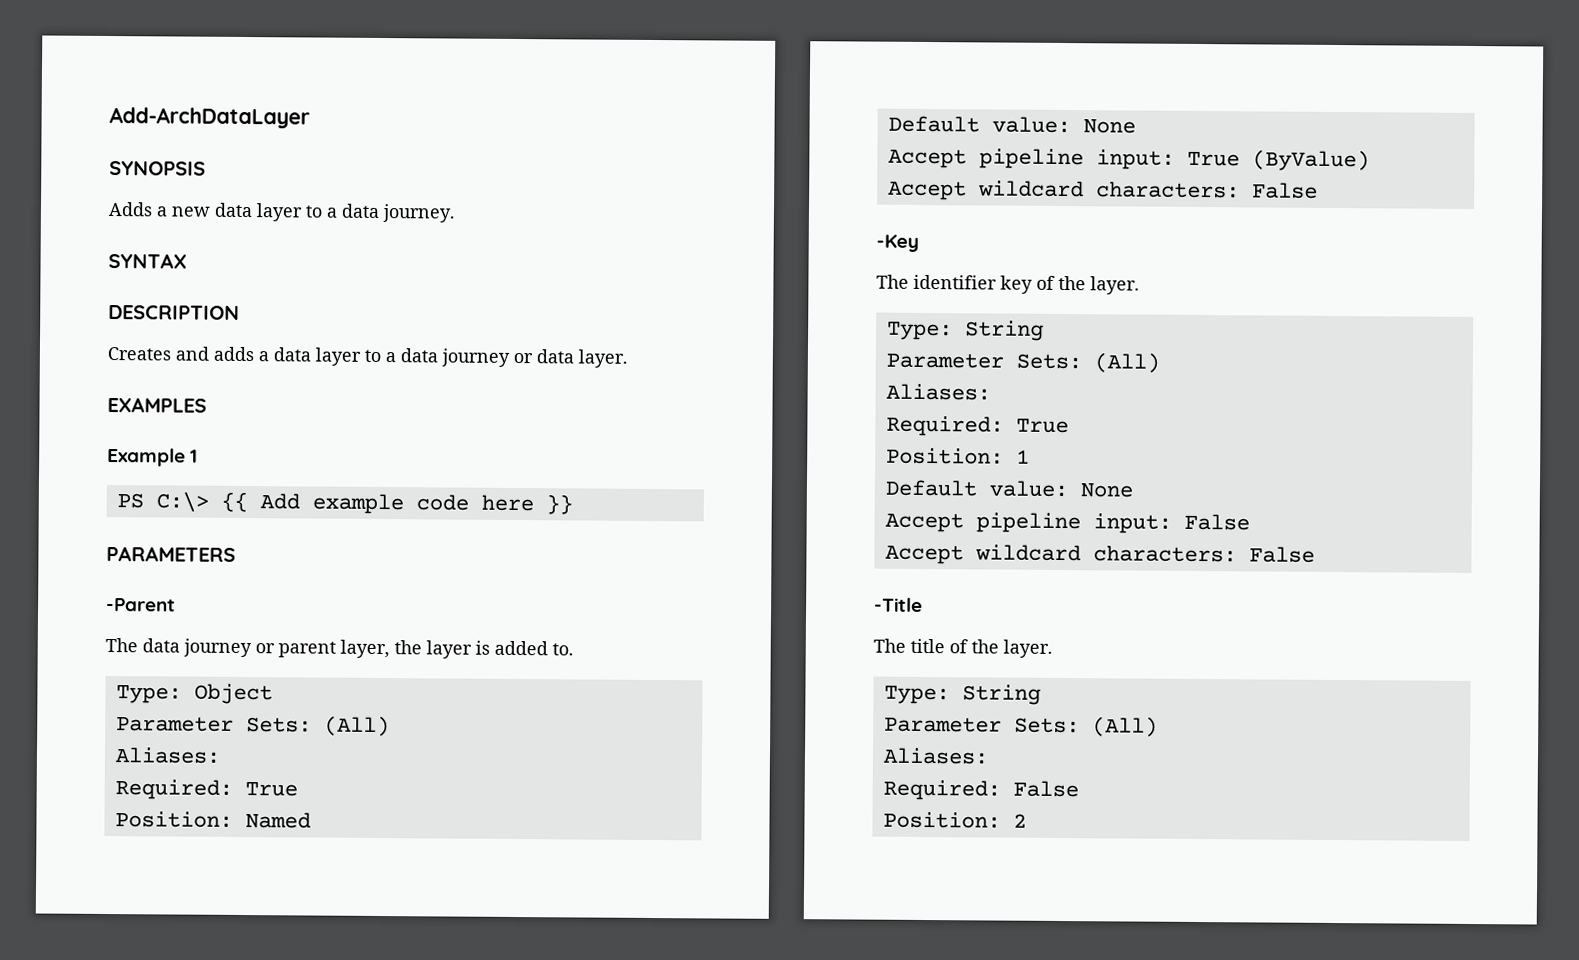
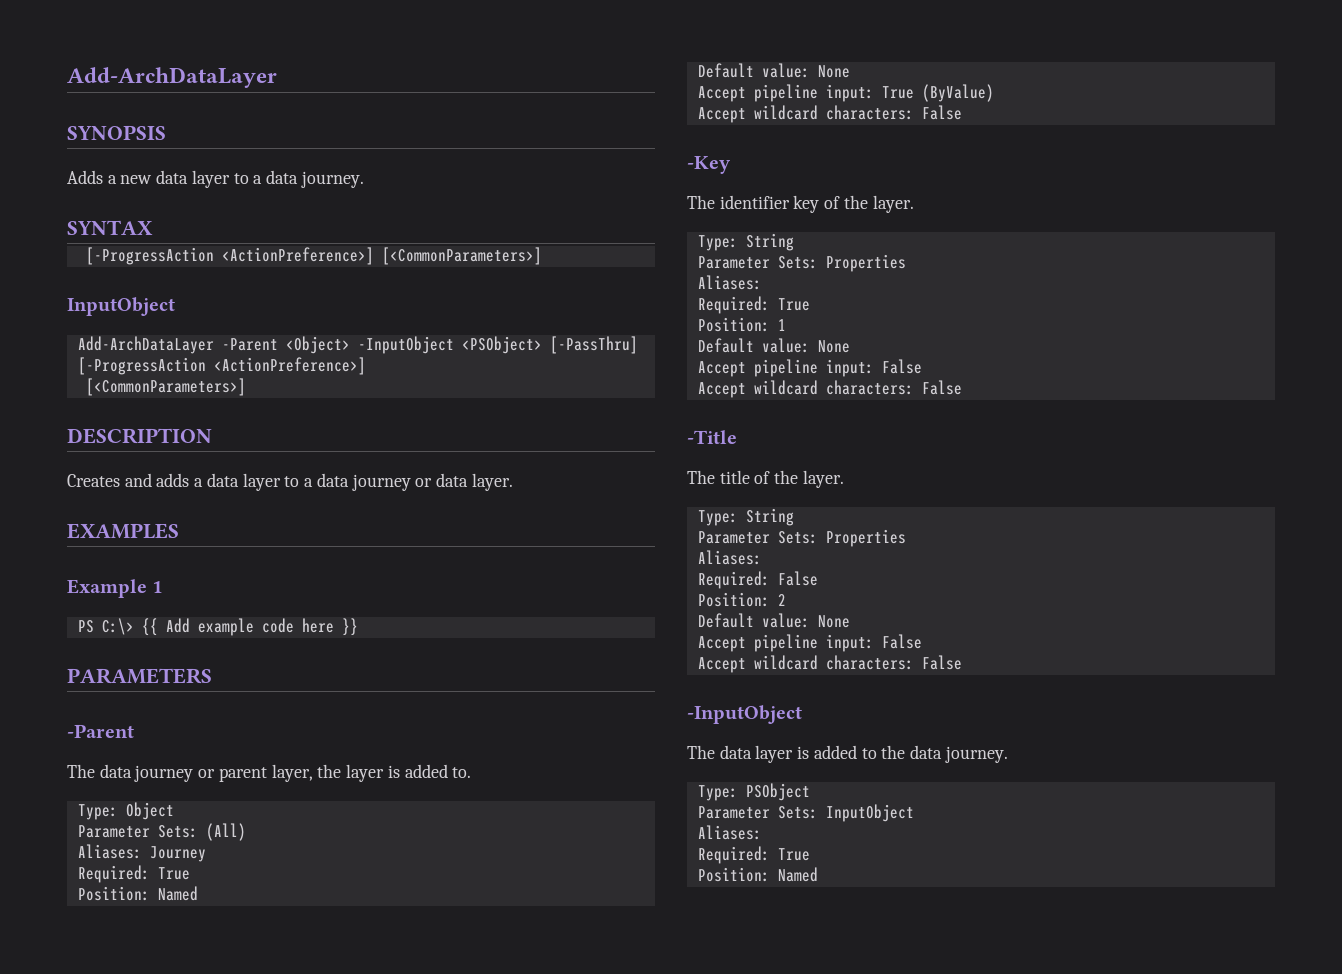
+ [-ProgressAction <ActionPreference>] [<CommonParameters>]
+ InputObject
+ Add-ArchDataLayer -Parent <Object> -InputObject <PSObject> [-PassThru] [-ProgressAction <ActionPreference>]
+ [<CommonParameters>]
  Type: Object
  Parameter Sets: (All)
- Aliases:
+ Aliases: Journey
  The identifier key of the layer.
  Type: String
- Parameter Sets: (All)
+ Parameter Sets: Properties
  The title of the layer.
  Type: String
- Parameter Sets: (All)
+ Parameter Sets: Properties
  Position: 2
+ Default value: None
+ Accept pipeline input: False
+ Accept wildcard characters: False
+ -InputObject
+ The data layer is added to the data journey.
+ Type: PSObject
+ Parameter Sets: InputObject
+ Aliases:
+ Required: True
+ Position: Named

